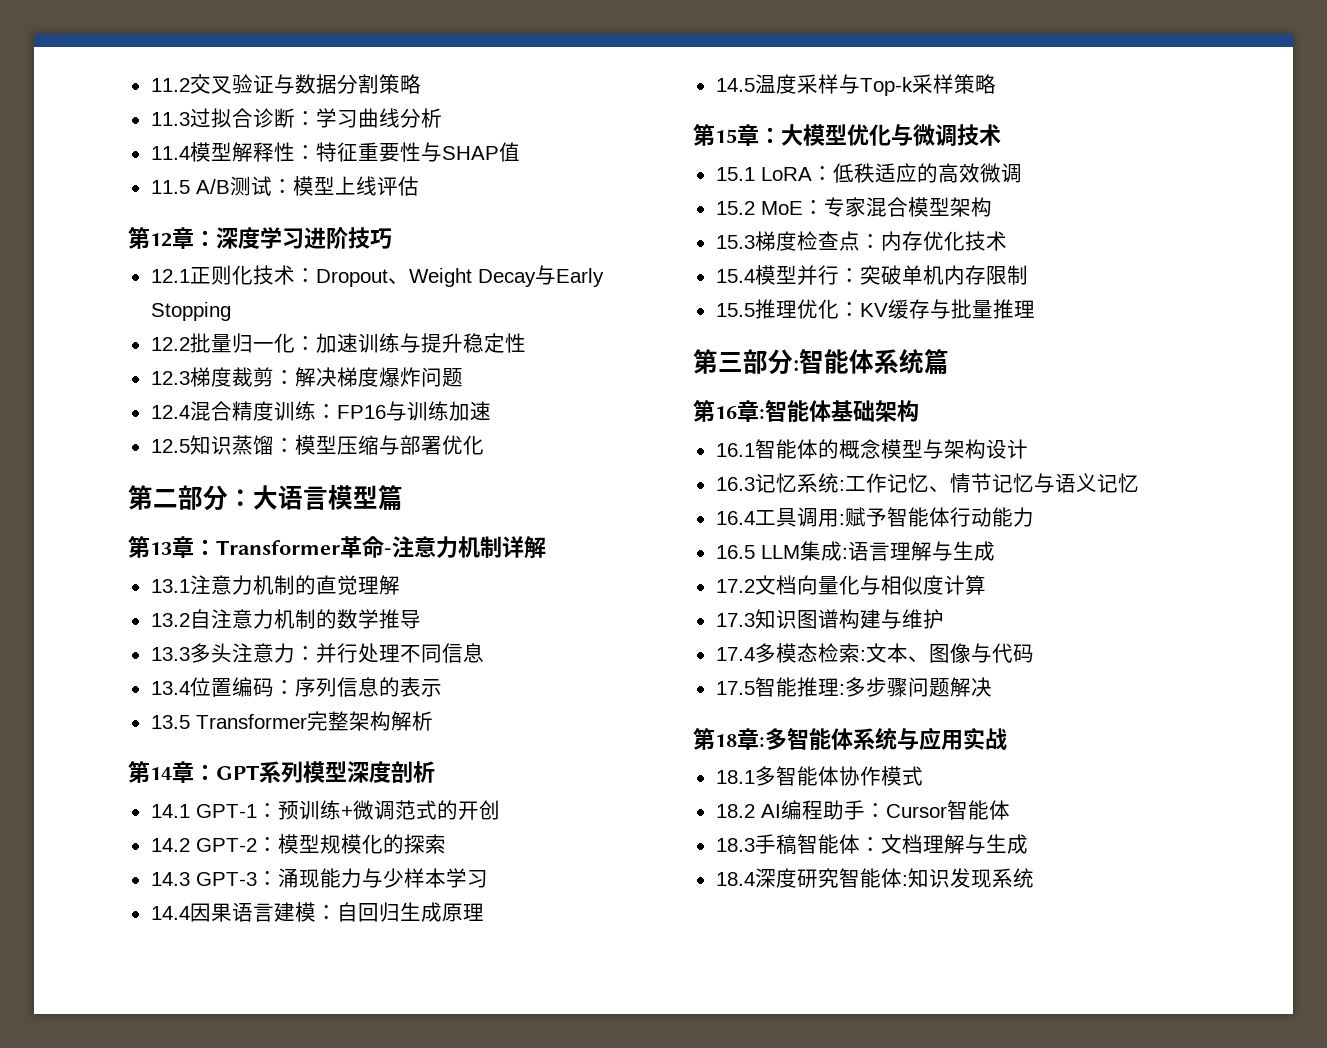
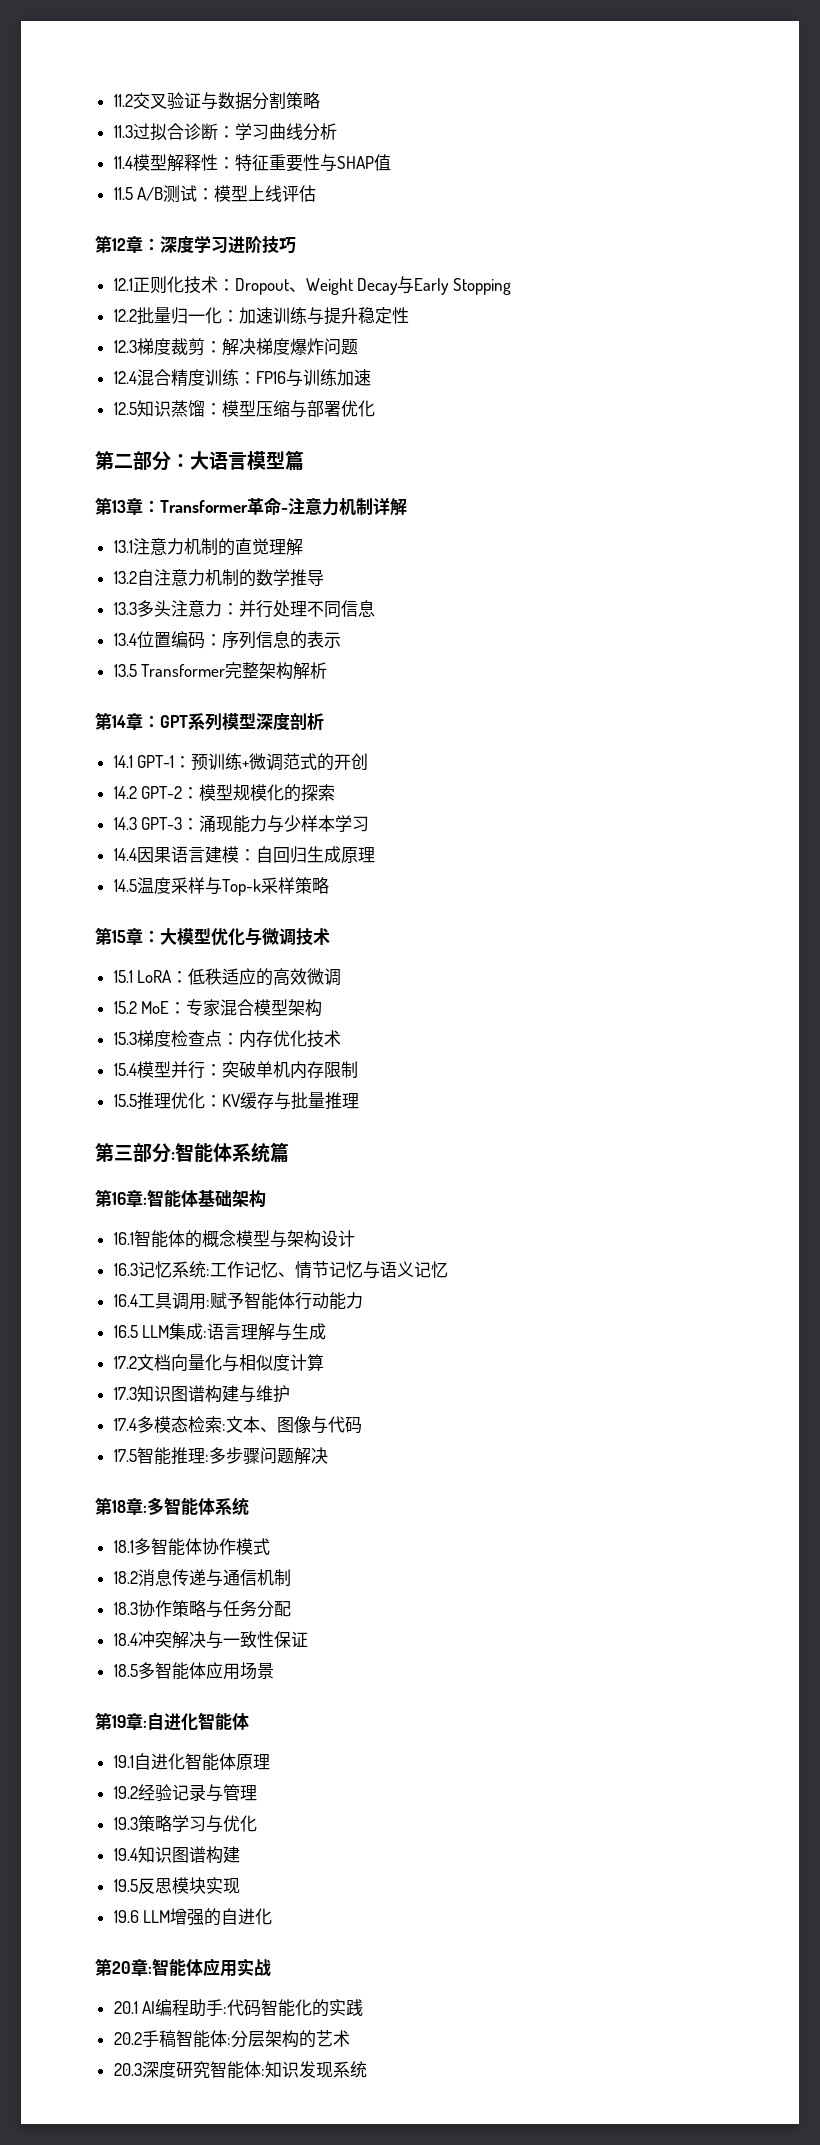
- 第18章:多智能体系统与应用实战
+ 第18章:多智能体系统
- 18.2 AI编程助手：Cursor智能体
- 18.3手稿智能体：文档理解与生成
- 18.4深度研究智能体:知识发现系统
+ 18.2消息传递与通信机制
+ 18.3协作策略与任务分配
+ 18.4冲突解决与一致性保证
+ 18.5多智能体应用场景
+ 第19章:自进化智能体
+ 19.1自进化智能体原理
+ 19.2经验记录与管理
+ 19.3策略学习与优化
+ 19.4知识图谱构建
+ 19.5反思模块实现
+ 19.6 LLM增强的自进化
+ 第20章:智能体应用实战
+ 20.1 AI编程助手:代码智能化的实践
+ 20.2手稿智能体:分层架构的艺术
+ 20.3深度研究智能体:知识发现系统

